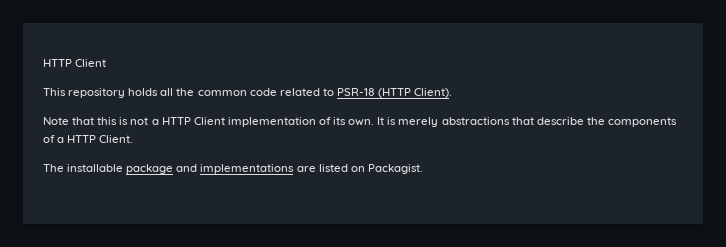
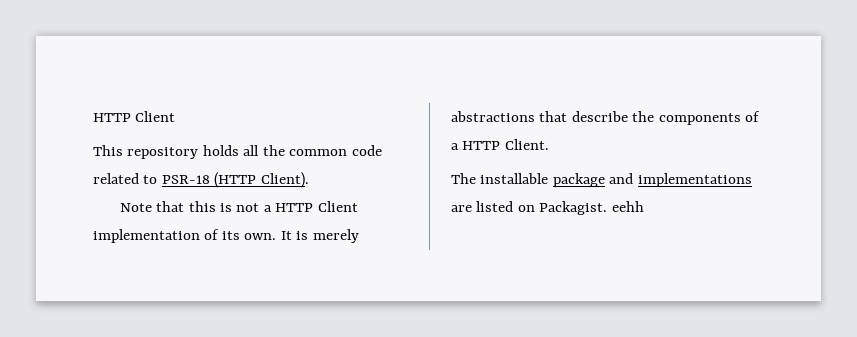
- The installable package and implementations are listed on Packagist.
+ The installable package and implementations are listed on Packagist. eehh

